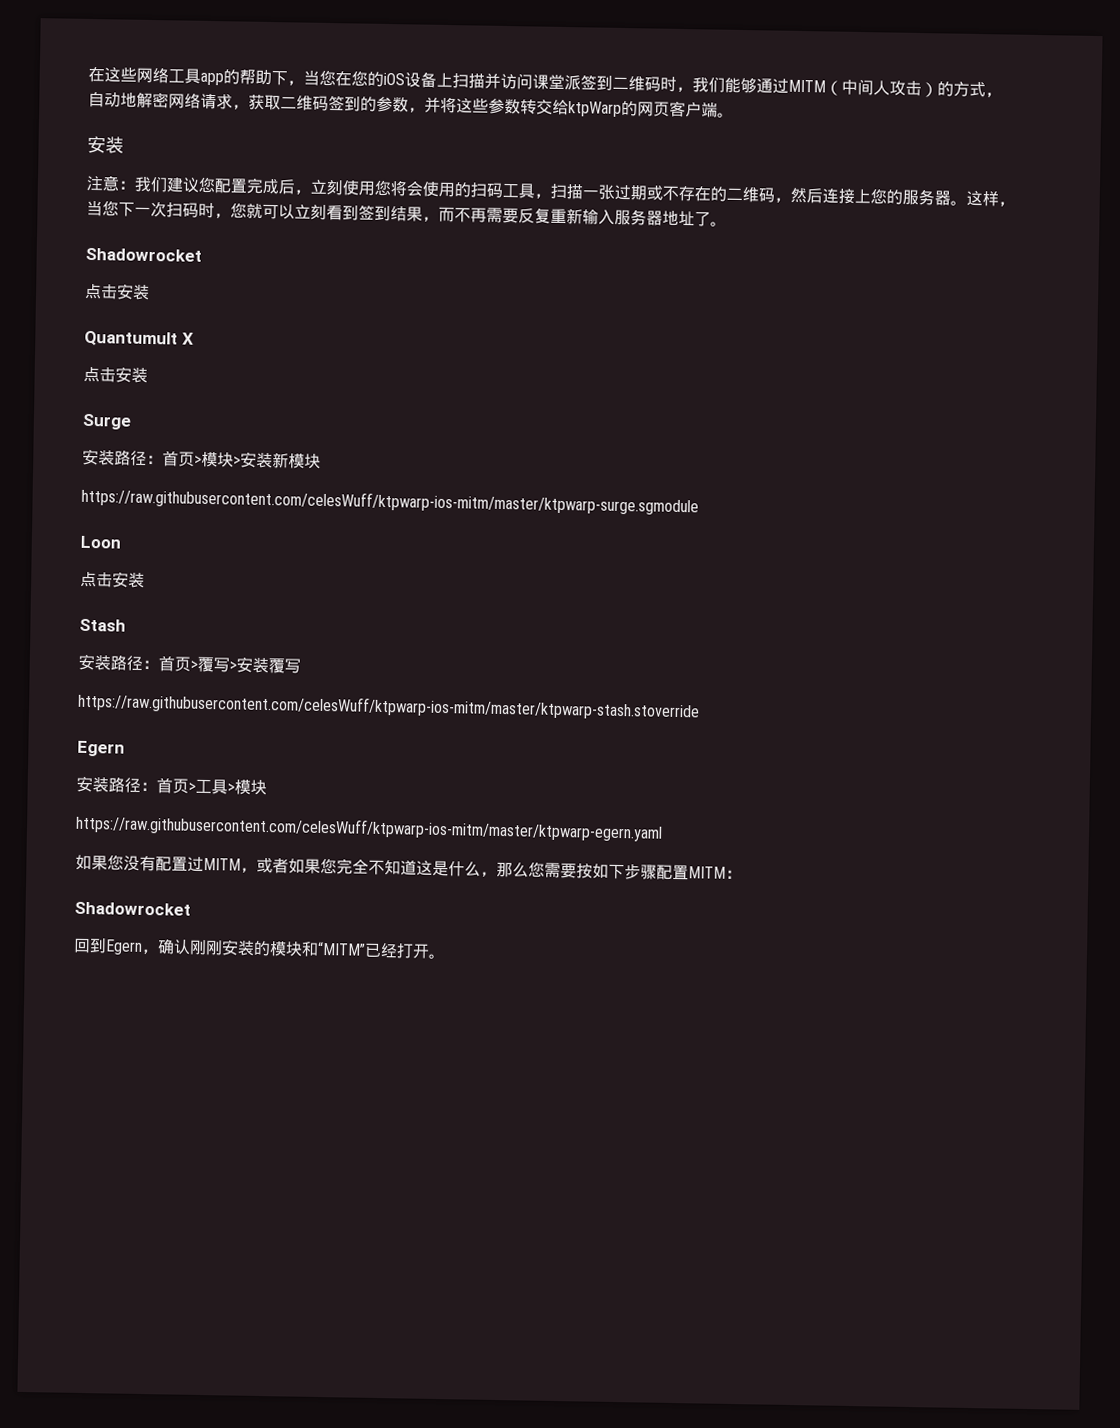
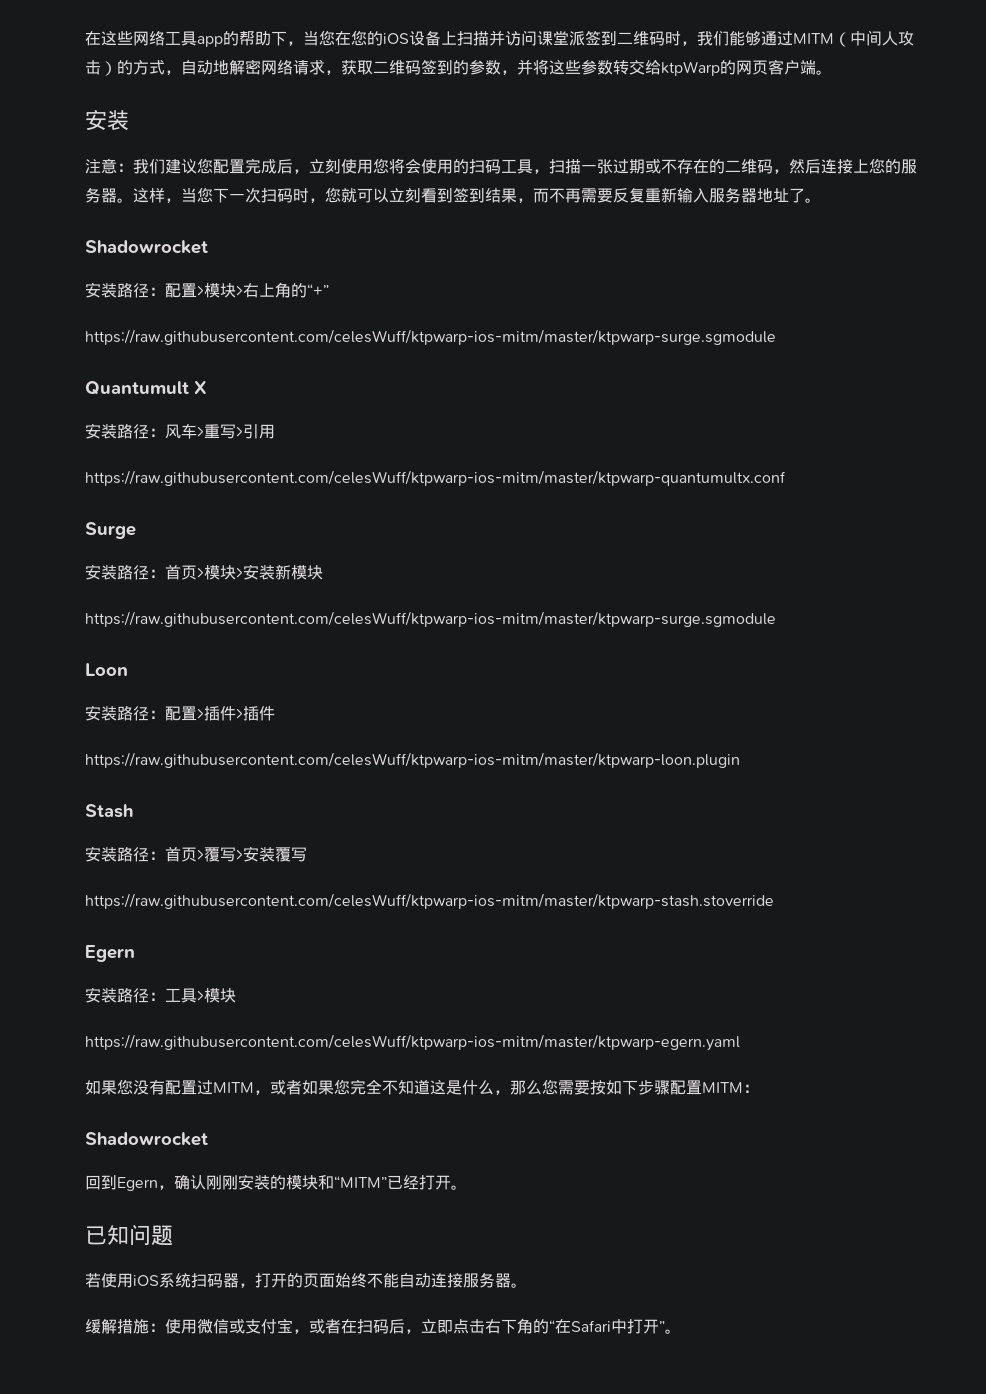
  这样，当您下一次扫码时，您就可以立刻看到签到结果，而不再需要反复重新输入服务器地址了。
  Shadowrocket
- 点击安装
+ 安装路径：配置>模块>右上角的“+”
+ https://raw.githubusercontent.com/celesWuff/ktpwarp-ios-mitm/master/ktpwarp-surge.sgmodule
  Quantumult X
- 点击安装
+ 安装路径：风车>重写>引用
+ https://raw.githubusercontent.com/celesWuff/ktpwarp-ios-mitm/master/ktpwarp-quantumultx.conf
  Loon
- 点击安装
+ 安装路径：配置>插件>插件
+ https://raw.githubusercontent.com/celesWuff/ktpwarp-ios-mitm/master/ktpwarp-loon.plugin
- 安装路径：首页>工具>模块
+ 安装路径：工具>模块
+ 已知问题
+ 若使用iOS系统扫码器，打开的页面始终不能自动连接服务器。
+ 缓解措施：使用微信或支付宝，或者在扫码后，立即点击右下角的“在Safari中打开”。

